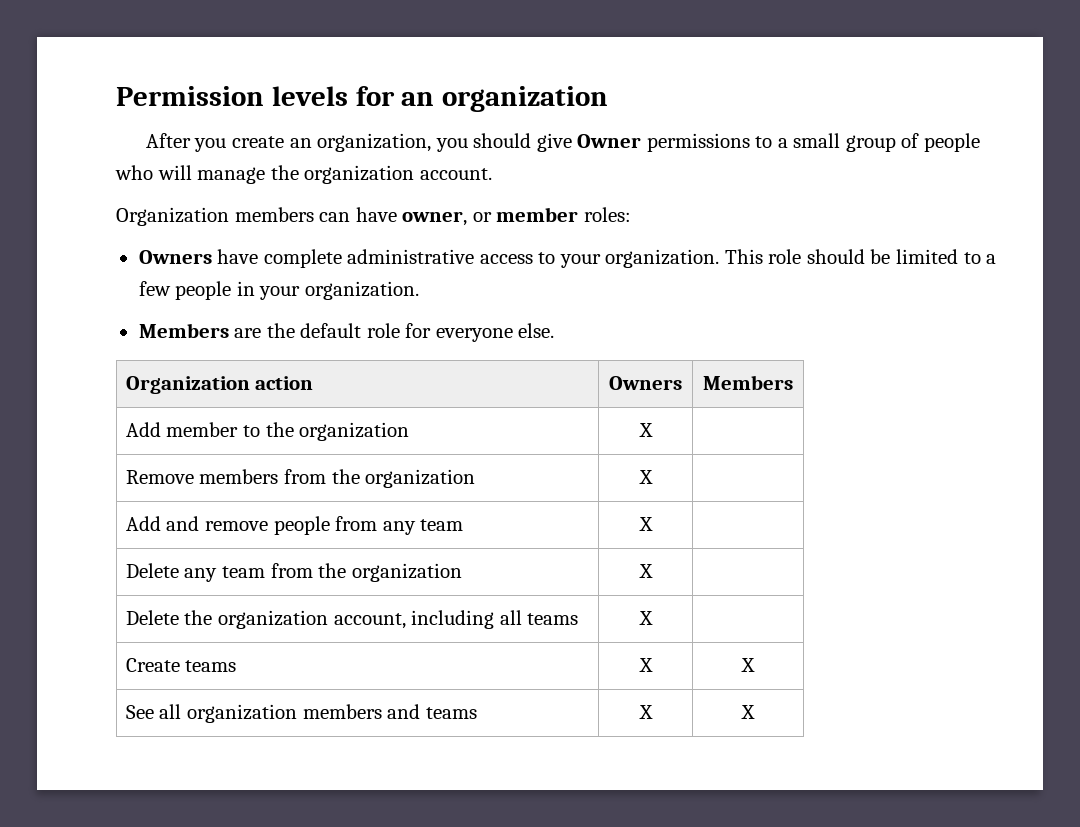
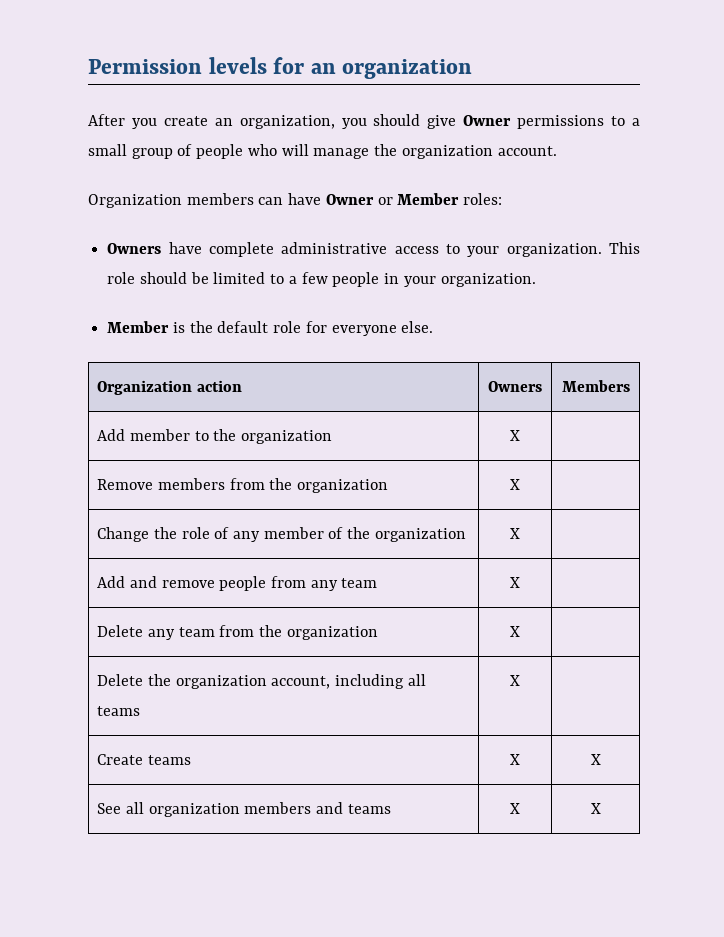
- Organization members can have owner, or member roles:
+ Organization members can have Owner or Member roles:
- Members are the default role for everyone else.
+ Member is the default role for everyone else.
+ Change the role of any member of the organization | X |

